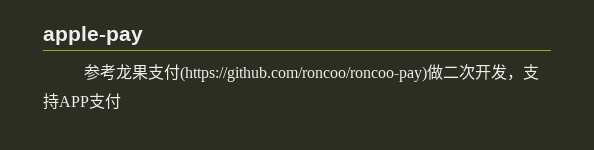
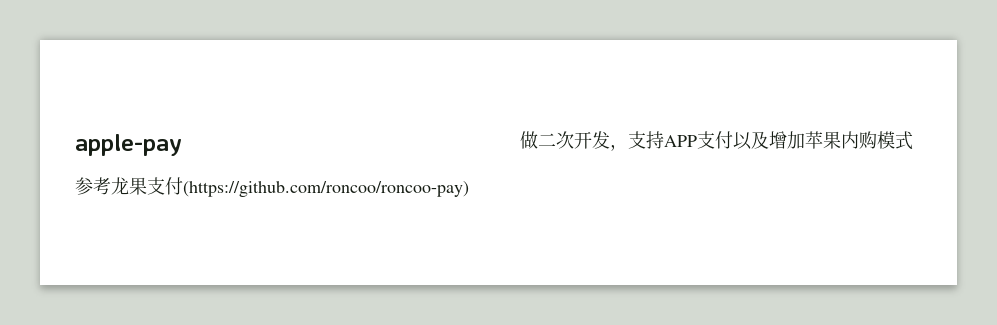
- 参考龙果支付(https://github.com/roncoo/roncoo-pay)做二次开发，支持APP支付
+ 参考龙果支付(https://github.com/roncoo/roncoo-pay)做二次开发，支持APP支付以及增加苹果内购模式

